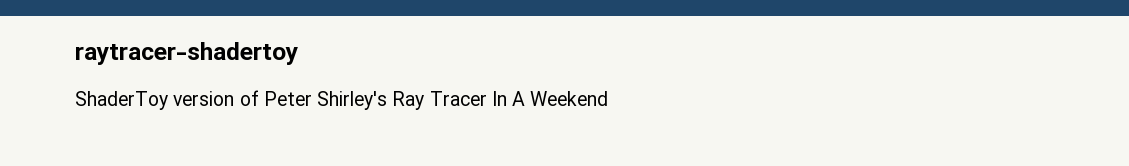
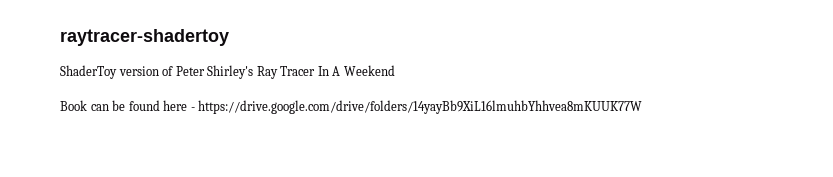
+ Book can be found here - https://drive.google.com/drive/folders/14yayBb9XiL16lmuhbYhhvea8mKUUK77W

